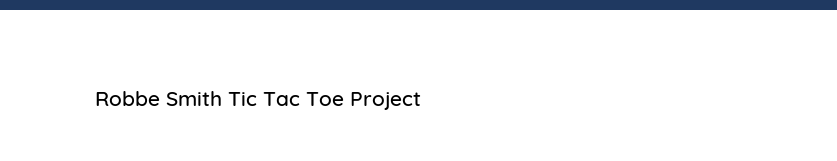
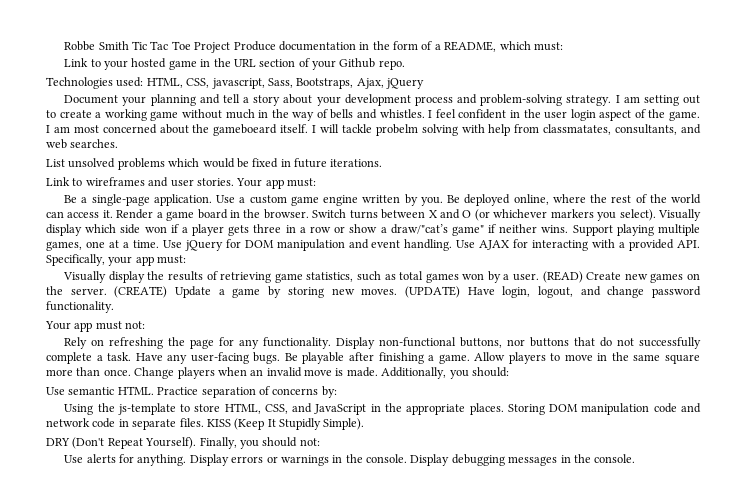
- Robbe Smith Tic Tac Toe Project
+ Robbe Smith Tic Tac Toe Project Produce documentation in the form of a README, which must:
+ Link to your hosted game in the URL section of your Github repo.
+ Technologies used: HTML, CSS, javascript, Sass, Bootstraps, Ajax, jQuery
+ Document your planning and tell a story about your development process and problem-solving strategy. I am setting out to create a working game without much in the way of bells and whistles. I feel confident in the user login aspect of the game. I am most concerned about the gameboeard itself. I will tackle probelm solving with help from classmatates, consultants, and web searches.
+ List unsolved problems which would be fixed in future iterations.
+ Link to wireframes and user stories. Your app must:
+ Be a single-page application. Use a custom game engine written by you. Be deployed online, where the rest of the world can access it. Render a game board in the browser. Switch turns between X and O (or whichever markers you select). Visually display which side won if a player gets three in a row or show a draw/"cat’s game" if neither wins. Support playing multiple games, one at a time. Use jQuery for DOM manipulation and event handling. Use AJAX for interacting with a provided API. Specifically, your app must:
+ Visually display the results of retrieving game statistics, such as total games won by a user. (READ) Create new games on the server. (CREATE) Update a game by storing new moves. (UPDATE) Have login, logout, and change password functionality.
+ Your app must not:
+ Rely on refreshing the page for any functionality. Display non-functional buttons, nor buttons that do not successfully complete a task. Have any user-facing bugs. Be playable after finishing a game. Allow players to move in the same square more than once. Change players when an invalid move is made. Additionally, you should:
+ Use semantic HTML. Practice separation of concerns by:
+ Using the js-template to store HTML, CSS, and JavaScript in the appropriate places. Storing DOM manipulation code and network code in separate files. KISS (Keep It Stupidly Simple).
+ DRY (Don't Repeat Yourself). Finally, you should not:
+ Use alerts for anything. Display errors or warnings in the console. Display debugging messages in the console.

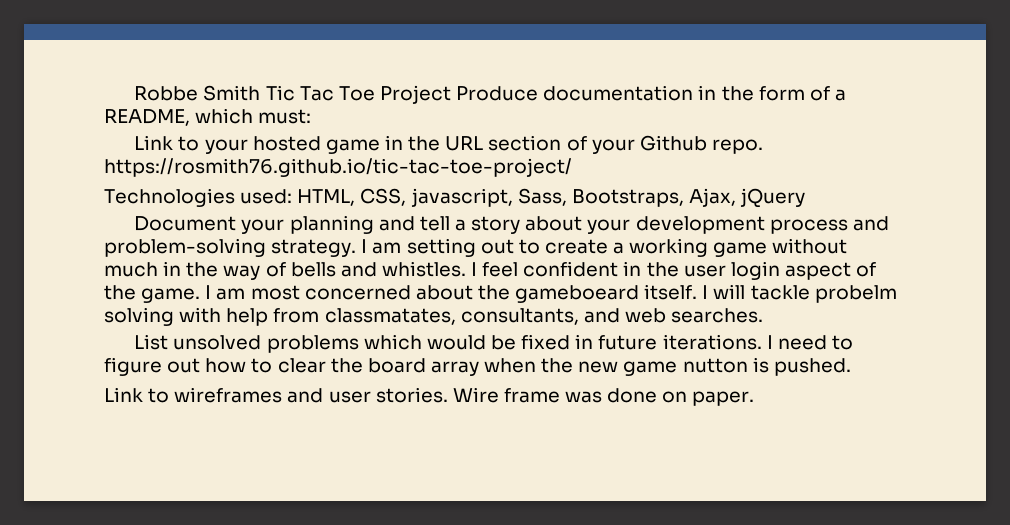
- Link to your hosted game in the URL section of your Github repo.
+ Link to your hosted game in the URL section of your Github repo. https://rosmith76.github.io/tic-tac-toe-project/
+ I need to figure out how to clear the board array when the new game nutton is pushed.
- Your app must:
- Be a single-page application. Use a custom game engine written by you. Be deployed online, where the rest of the world can access it. Render a game board in the browser. Switch turns between X and O (or whichever markers you select). Visually display which side won if a player gets three in a row or show a draw/"cat’s game" if neither wins. Support playing multiple games, one at a time. Use jQuery for DOM manipulation and event handling. Use AJAX for interacting with a provided API. Specifically, your app must:
- Visually display the results of retrieving game statistics, such as total games won by a user. (READ) Create new games on the server. (CREATE) Update a game by storing new moves. (UPDATE) Have login, logout, and change password functionality.
- Your app must not:
- Rely on refreshing the page for any functionality. Display non-functional buttons, nor buttons that do not successfully complete a task. Have any user-facing bugs. Be playable after finishing a game. Allow players to move in the same square more than once. Change players when an invalid move is made. Additionally, you should:
- Use semantic HTML. Practice separation of concerns by:
- Using the js-template to store HTML, CSS, and JavaScript in the appropriate places. Storing DOM manipulation code and network code in separate files. KISS (Keep It Stupidly Simple).
- DRY (Don't Repeat Yourself). Finally, you should not:
- Use alerts for anything. Display errors or warnings in the console. Display debugging messages in the console.
+ Wire frame was done on paper.

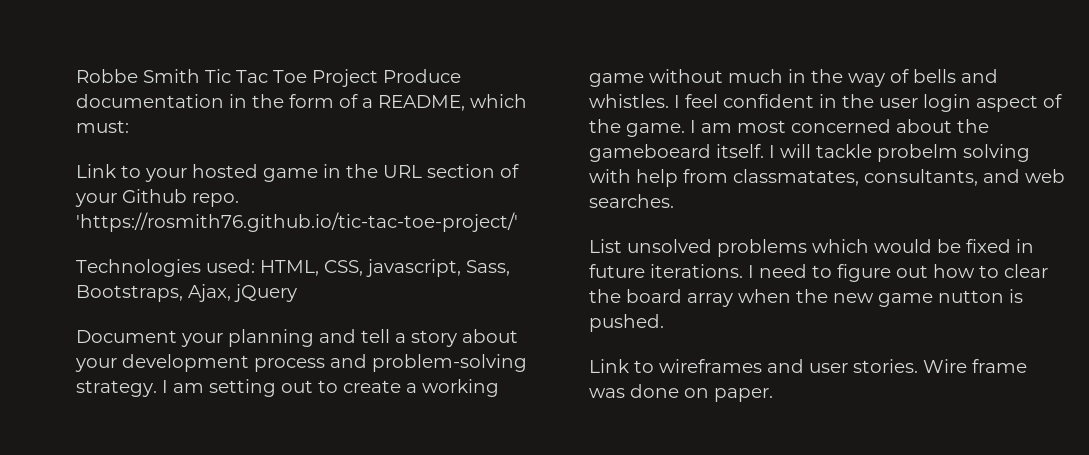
- Link to your hosted game in the URL section of your Github repo. https://rosmith76.github.io/tic-tac-toe-project/
+ Link to your hosted game in the URL section of your Github repo. 'https://rosmith76.github.io/tic-tac-toe-project/'

